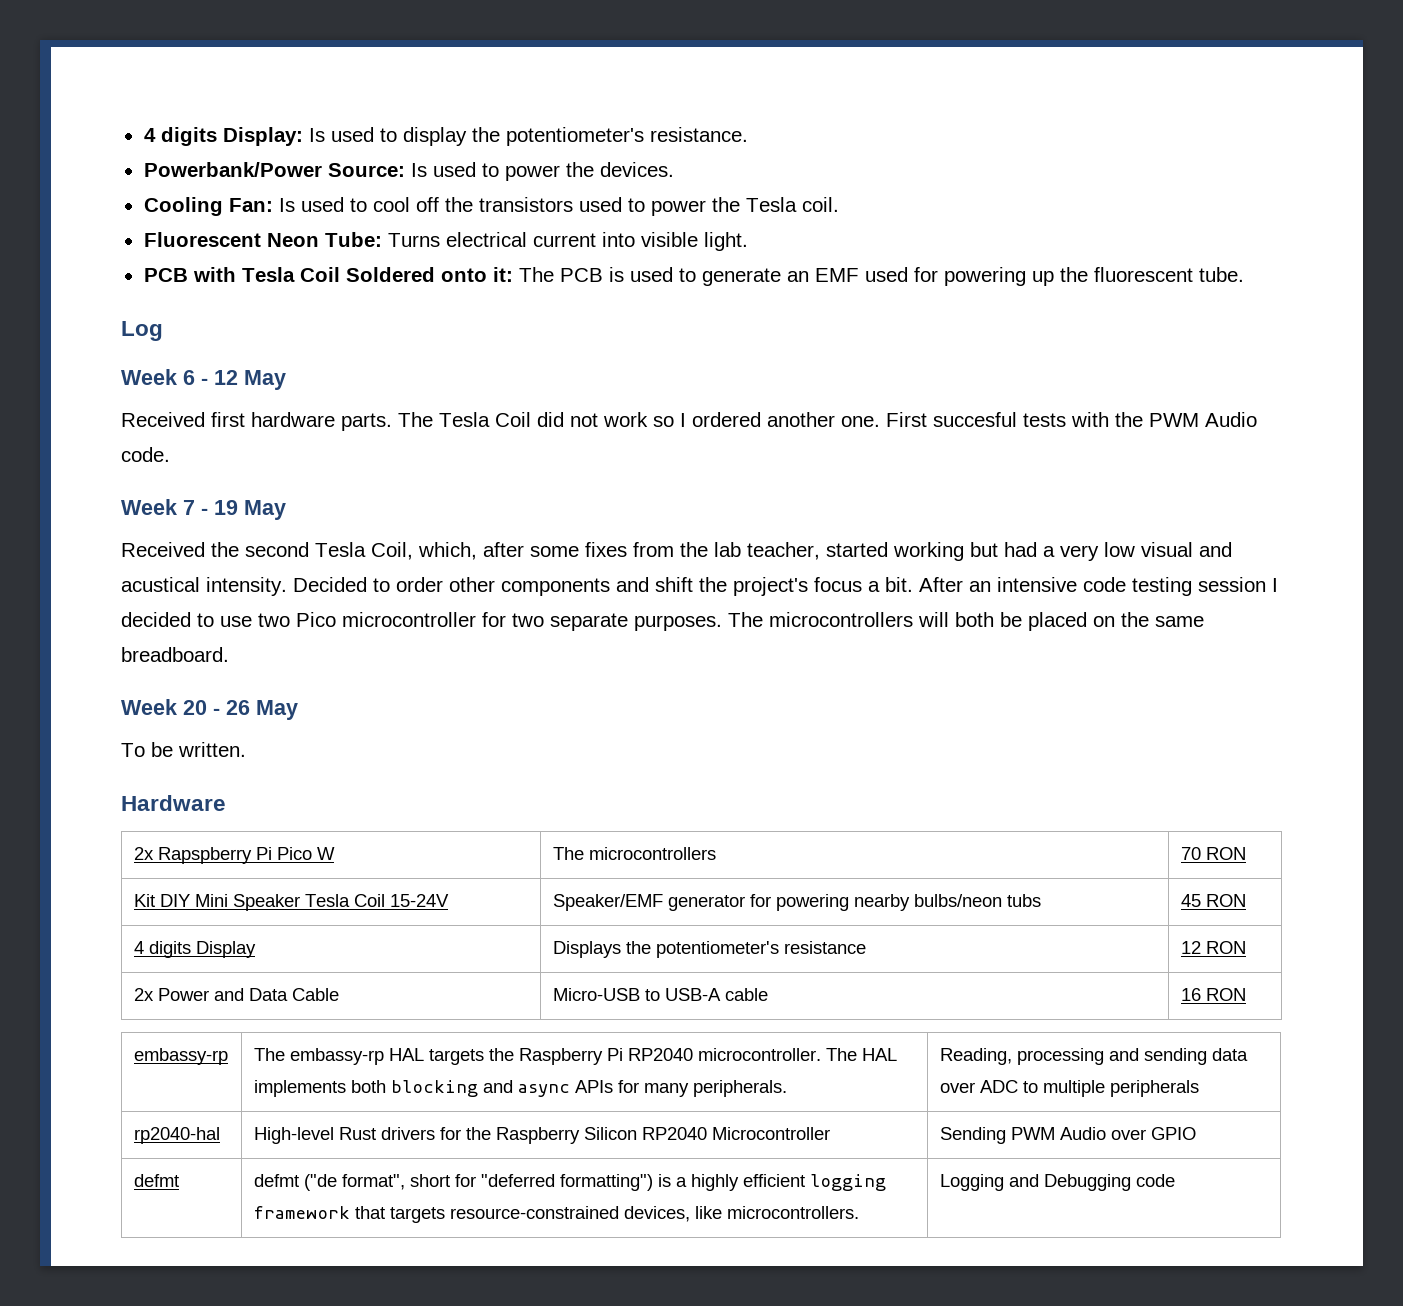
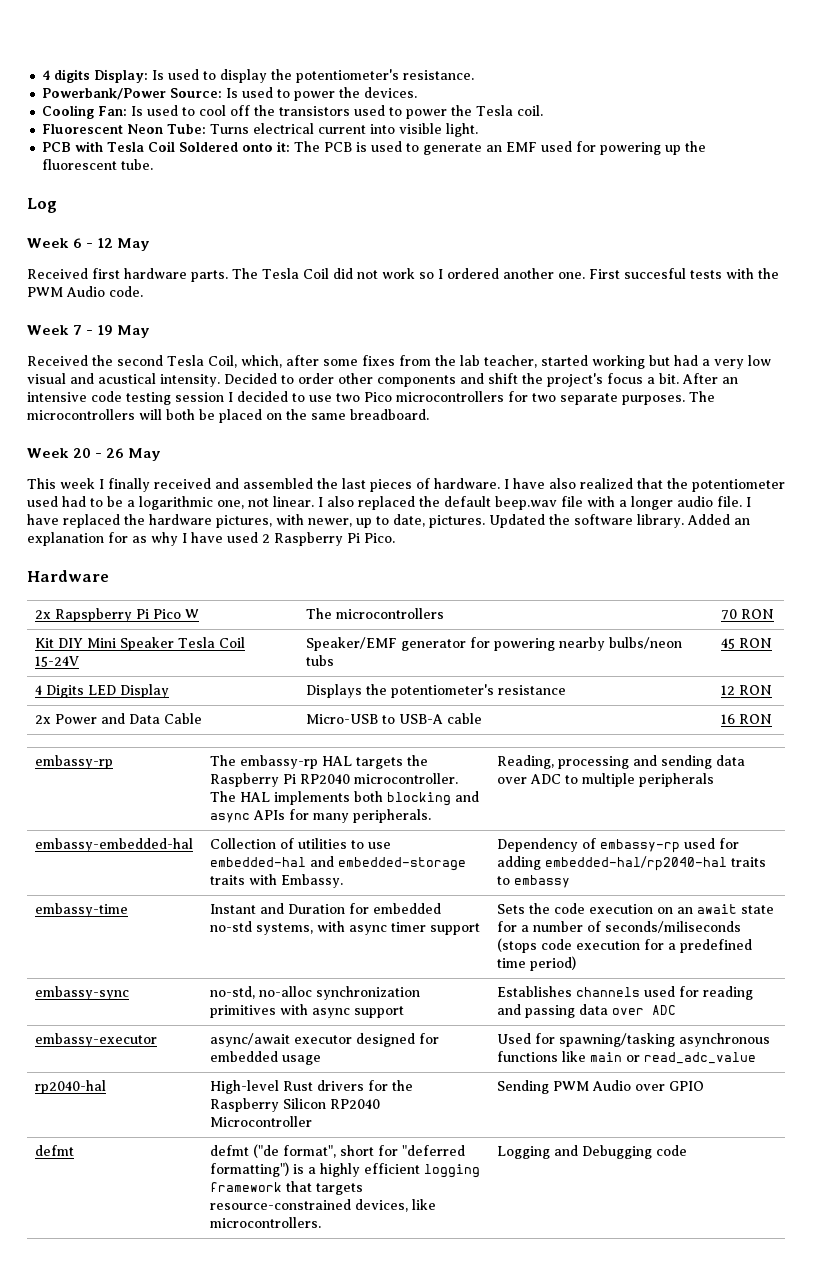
- After an intensive code testing session I decided to use two Pico microcontroller for two separate purposes.
+ After an intensive code testing session I decided to use two Pico microcontrollers for two separate purposes.
- To be written.
+ This week I finally received and assembled the last pieces of hardware. I have also realized that the potentiometer used had to be a logarithmic one, not linear. I also replaced the default beep.wav file with a longer audio file. I have replaced the hardware pictures, with newer, up to date, pictures. Updated the software library. Added an explanation for as why I have used 2 Raspberry Pi Pico.
- 4 digits Display | Displays the potentiometer's resistance | 12 RON
+ 4 Digits LED Display | Displays the potentiometer's resistance | 12 RON
+ embassy-embedded-hal | Collection of utilities to use embedded-hal and embedded-storage traits with Embassy. | Dependency of embassy-rp used for adding embedded-hal/rp2040-hal traits to embassy
+ embassy-time | Instant and Duration for embedded no-std systems, with async timer support | Sets the code execution on an await state for a number of seconds/miliseconds (stops code execution for a predefined time period)
+ embassy-sync | no-std, no-alloc synchronization primitives with async support | Establishes channels used for reading and passing data over ADC
+ embassy-executor | async/await executor designed for embedded usage | Used for spawning/tasking asynchronous functions like main or read_adc_value

